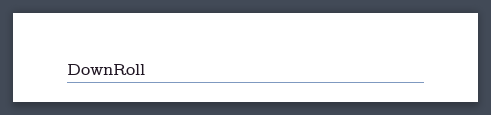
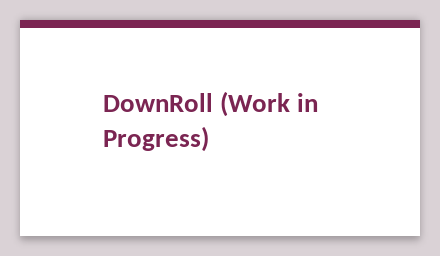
- DownRoll
+ DownRoll (Work in Progress)

